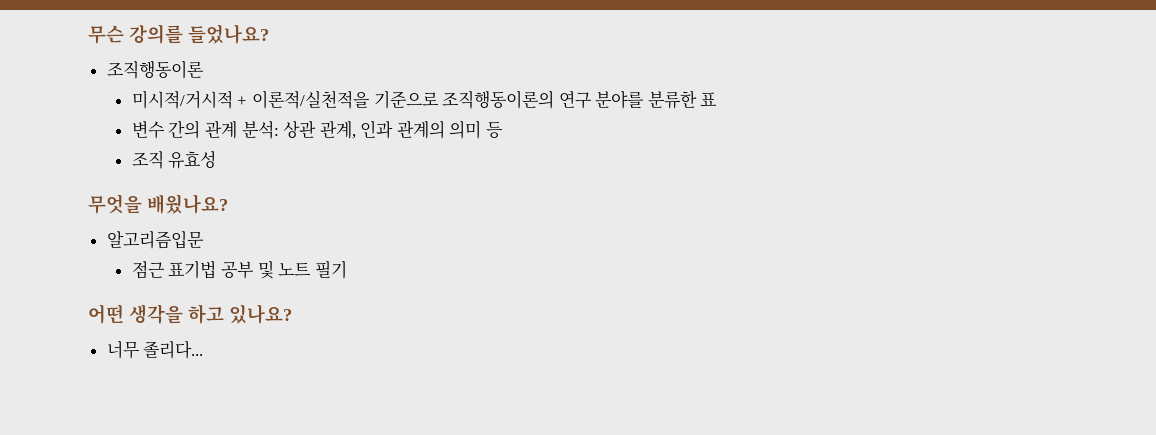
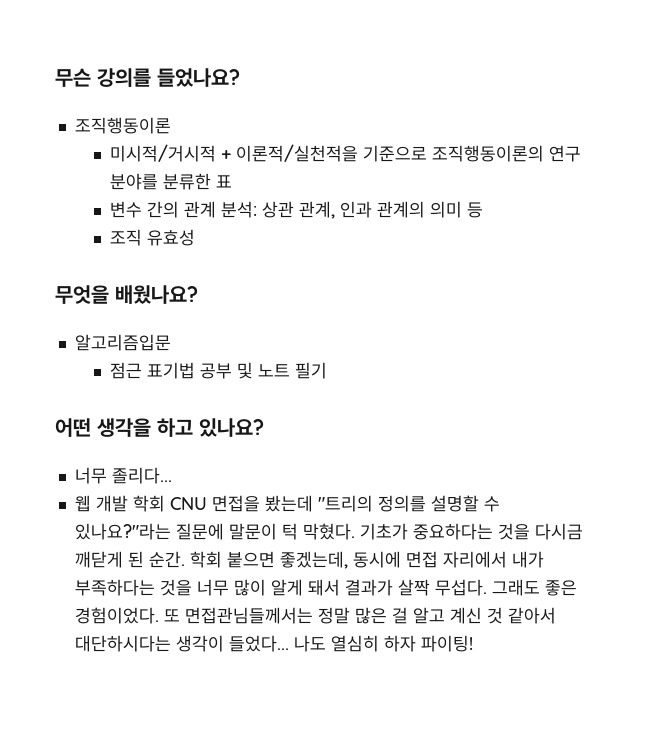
+ 웹 개발 학회 CNU 면접을 봤는데 "트리의 정의를 설명할 수 있나요?"라는 질문에 말문이 턱 막혔다. 기초가 중요하다는 것을 다시금 깨닫게 된 순간. 학회 붙으면 좋겠는데, 동시에 면접 자리에서 내가 부족하다는 것을 너무 많이 알게 돼서 결과가 살짝 무섭다. 그래도 좋은 경험이었다. 또 면접관님들께서는 정말 많은 걸 알고 계신 것 같아서 대단하시다는 생각이 들었다... 나도 열심히 하자 파이팅!

